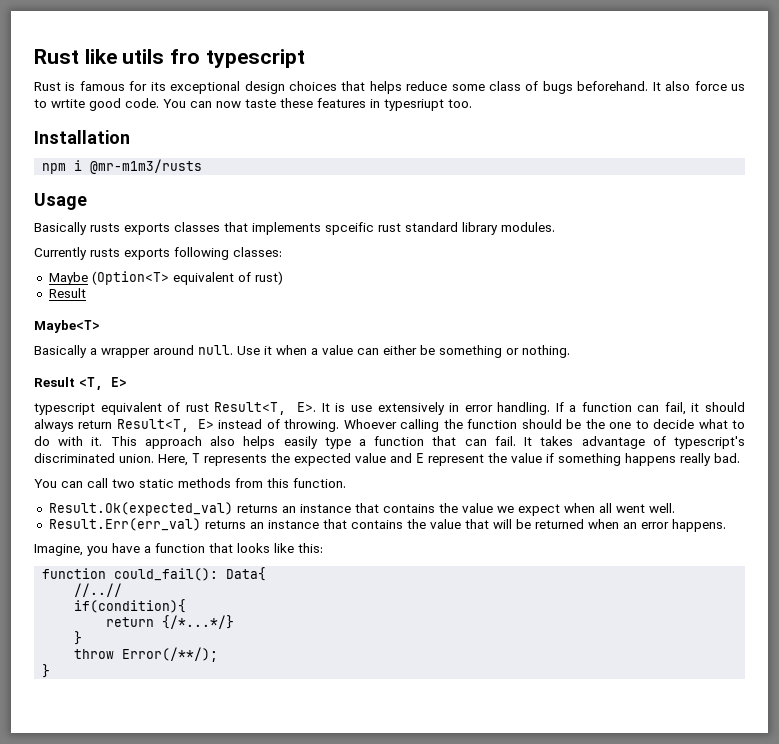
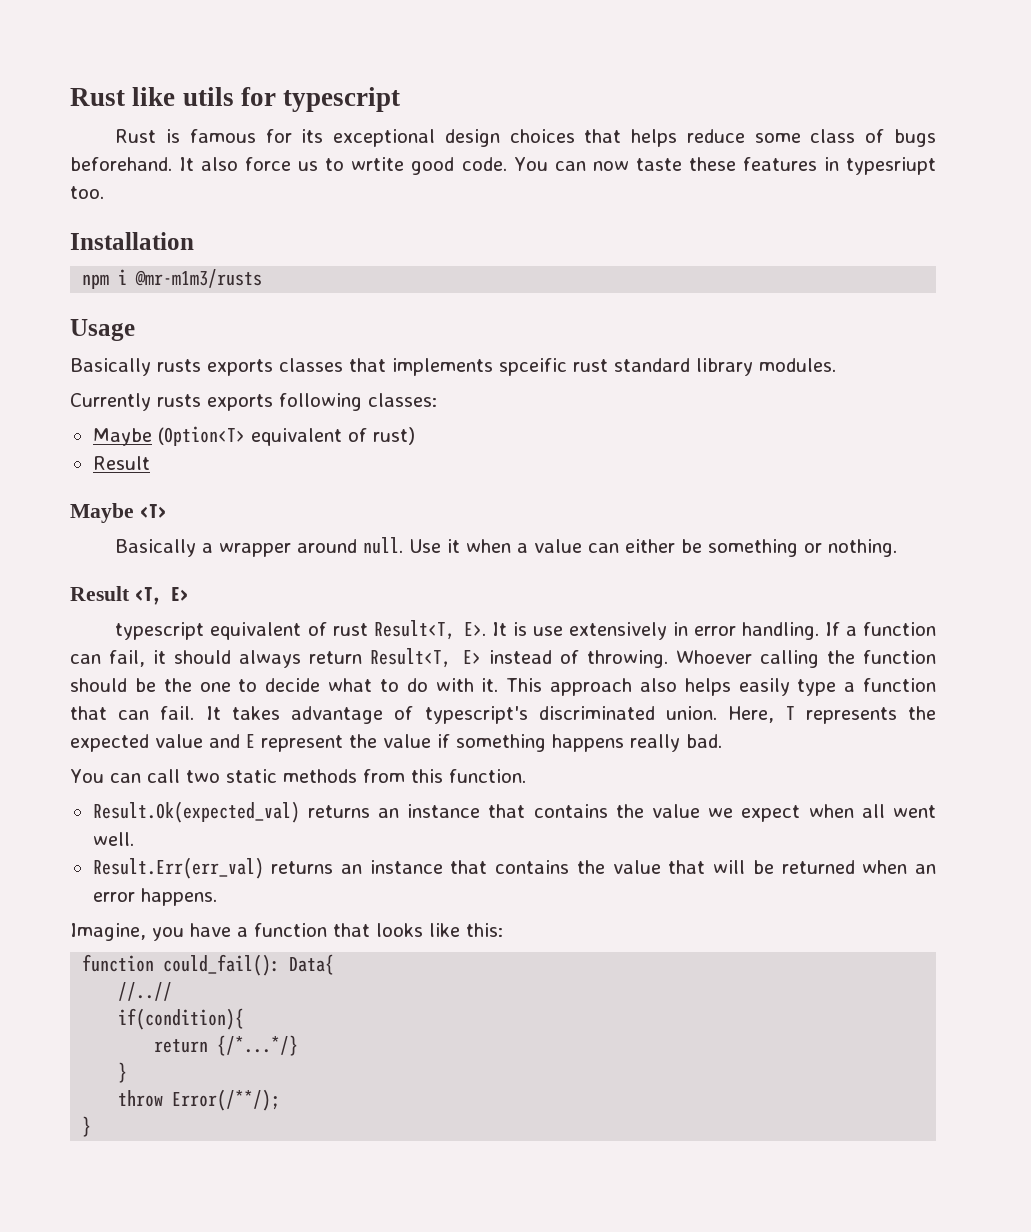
- Rust like utils fro typescript
+ Rust like utils for typescript
- Maybe<T>
+ Maybe <T>

